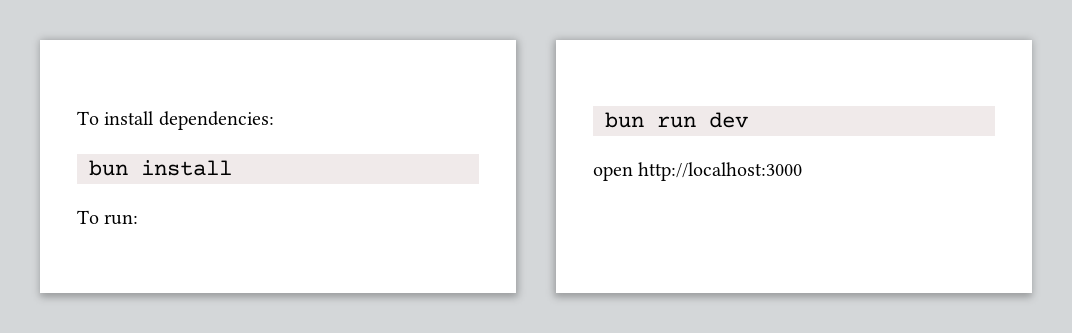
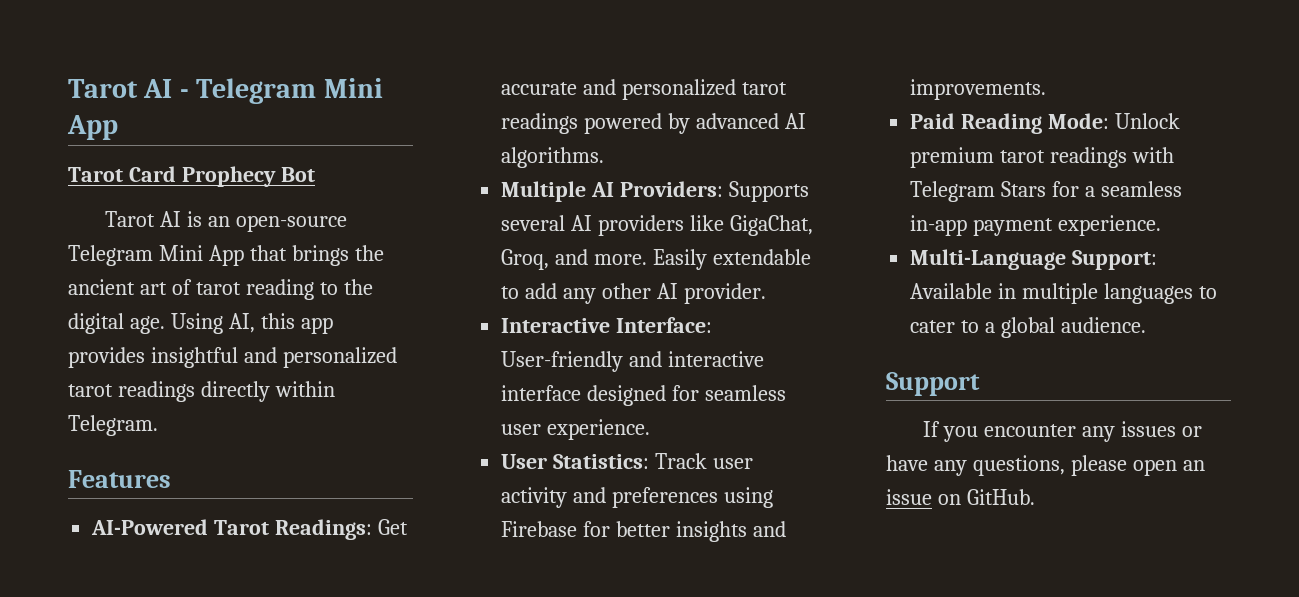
- To install dependencies:
- bun install
- To run:
- bun run dev
- open http://localhost:3000
+ Tarot AI - Telegram Mini App
+ Tarot Card Prophecy Bot
+ Tarot AI is an open-source Telegram Mini App that brings the ancient art of tarot reading to the digital age. Using AI, this app provides insightful and personalized tarot readings directly within Telegram.
+ Features
+ AI-Powered Tarot Readings: Get accurate and personalized tarot readings powered by advanced AI algorithms.
+ Multiple AI Providers: Supports several AI providers like GigaChat, Groq, and more. Easily extendable to add any other AI provider.
+ Interactive Interface: User-friendly and interactive interface designed for seamless user experience.
+ User Statistics: Track user activity and preferences using Firebase for better insights and improvements.
+ Paid Reading Mode: Unlock premium tarot readings with Telegram Stars for a seamless in-app payment experience.
+ Multi-Language Support: Available in multiple languages to cater to a global audience.
+ Support
+ If you encounter any issues or have any questions, please open an issue on GitHub.

